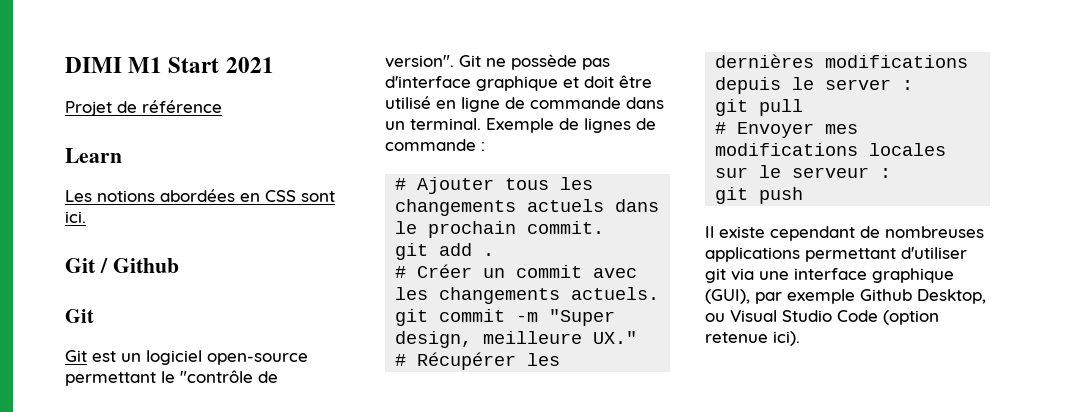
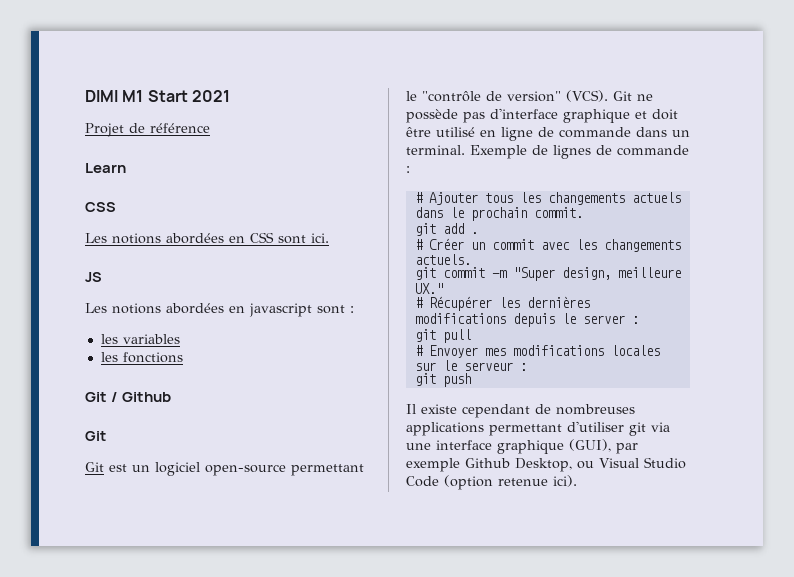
  Learn
+ CSS
+ JS
+ Les notions abordées en javascript sont :
+ les variables
+ les fonctions
- Git est un logiciel open-source permettant le "contrôle de version".
+ Git est un logiciel open-source permettant le "contrôle de version" (VCS).

